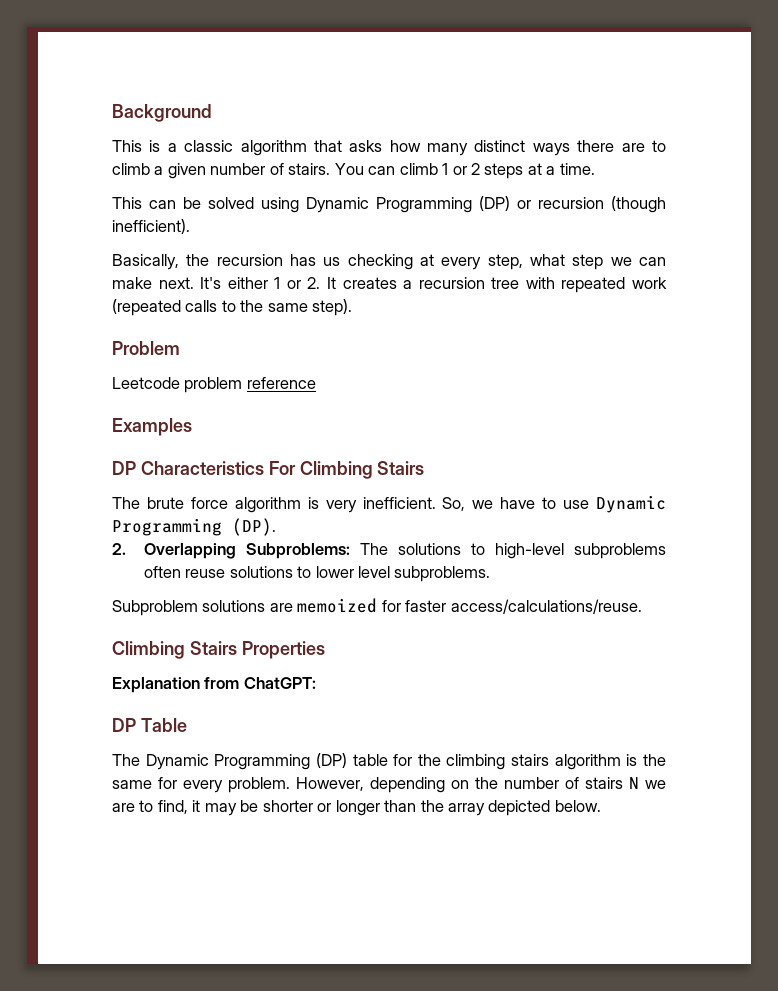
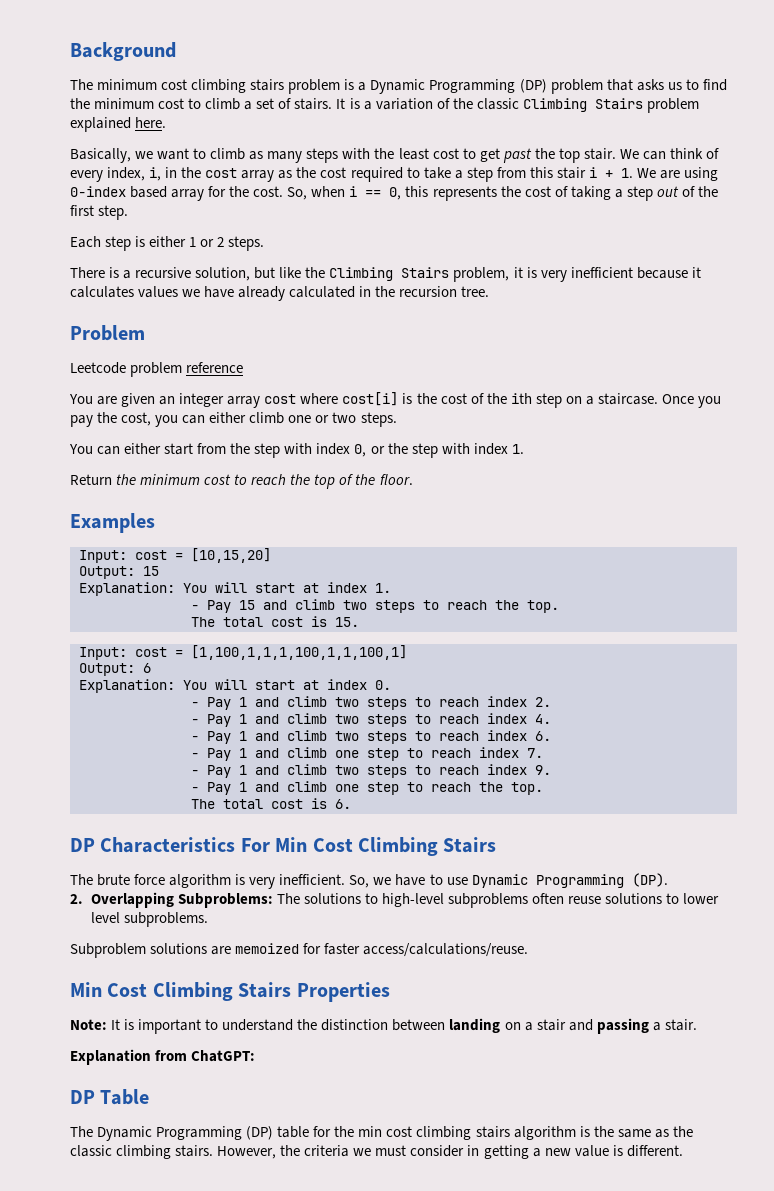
- This is a classic algorithm that asks how many distinct ways there are to climb a given number of stairs. You can climb 1 or 2 steps at a time.
- This can be solved using Dynamic Programming (DP) or recursion (though inefficient).
- Basically, the recursion has us checking at every step, what step we can make next. It's either 1 or 2. It creates a recursion tree with repeated work (repeated calls to the same step).
+ The minimum cost climbing stairs problem is a Dynamic Programming (DP) problem that asks us to find the minimum cost to climb a set of stairs. It is a variation of the classic Climbing Stairs problem explained here.
+ Basically, we want to climb as many steps with the least cost to get past the top stair. We can think of every index, i, in the cost array as the cost required to take a step from this stair i + 1. We are using 0-index based array for the cost. So, when i == 0, this represents the cost of taking a step out of the first step.
+ Each step is either 1 or 2 steps.
+ There is a recursive solution, but like the Climbing Stairs problem, it is very inefficient because it calculates values we have already calculated in the recursion tree.
  Problem
  Leetcode problem reference
+ You are given an integer array cost where cost[i] is the cost of the ith step on a staircase. Once you pay the cost, you can either climb one or two steps.
+ You can either start from the step with index 0, or the step with index 1.
+ Return the minimum cost to reach the top of the floor.
  Examples
+ Input: cost = [10,15,20]
+ Output: 15
+ Explanation: You will start at index 1.
+ - Pay 15 and climb two steps to reach the top.
+ The total cost is 15.
+ Input: cost = [1,100,1,1,1,100,1,1,100,1]
+ Output: 6
+ Explanation: You will start at index 0.
+ - Pay 1 and climb two steps to reach index 2.
+ - Pay 1 and climb two steps to reach index 4.
+ - Pay 1 and climb two steps to reach index 6.
+ - Pay 1 and climb one step to reach index 7.
+ - Pay 1 and climb two steps to reach index 9.
+ - Pay 1 and climb one step to reach the top.
+ The total cost is 6.
- DP Characteristics For Climbing Stairs
+ DP Characteristics For Min Cost Climbing Stairs
- Climbing Stairs Properties
+ Min Cost Climbing Stairs Properties
+ Note: It is important to understand the distinction between landing on a stair and passing a stair.
- The Dynamic Programming (DP) table for the climbing stairs algorithm is the same for every problem. However, depending on the number of stairs N we are to find, it may be shorter or longer than the array depicted below.
+ The Dynamic Programming (DP) table for the min cost climbing stairs algorithm is the same as the classic climbing stairs. However, the criteria we must consider in getting a new value is different.

